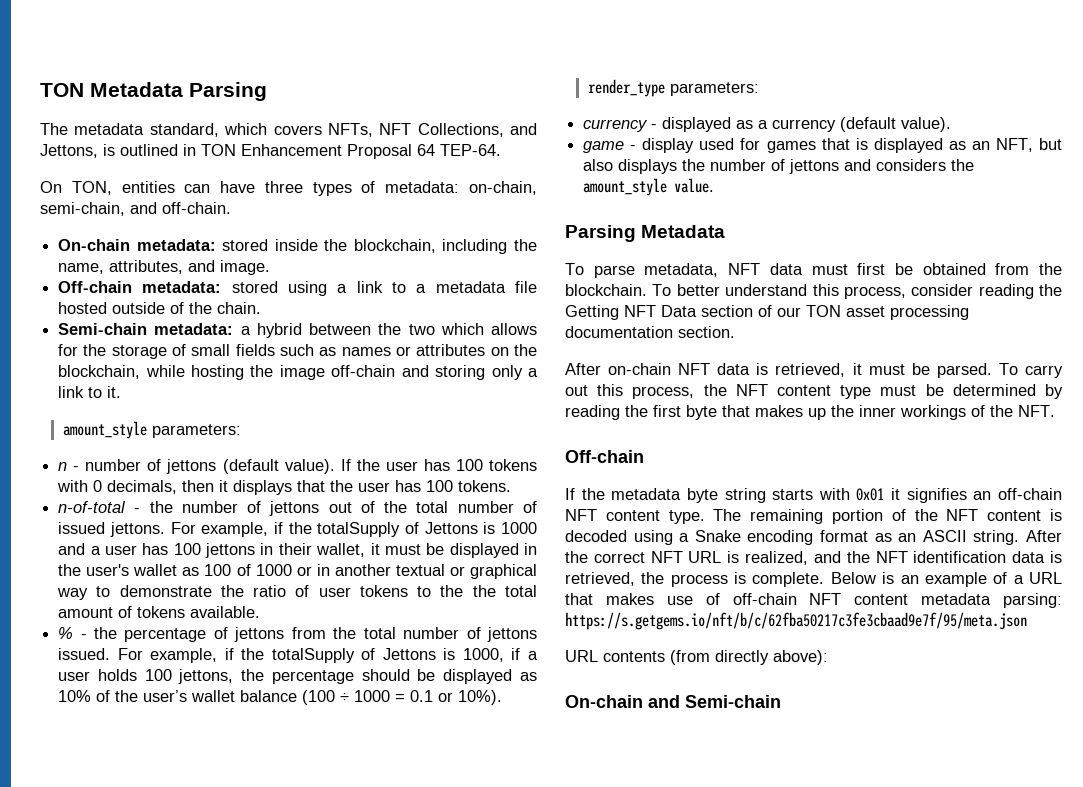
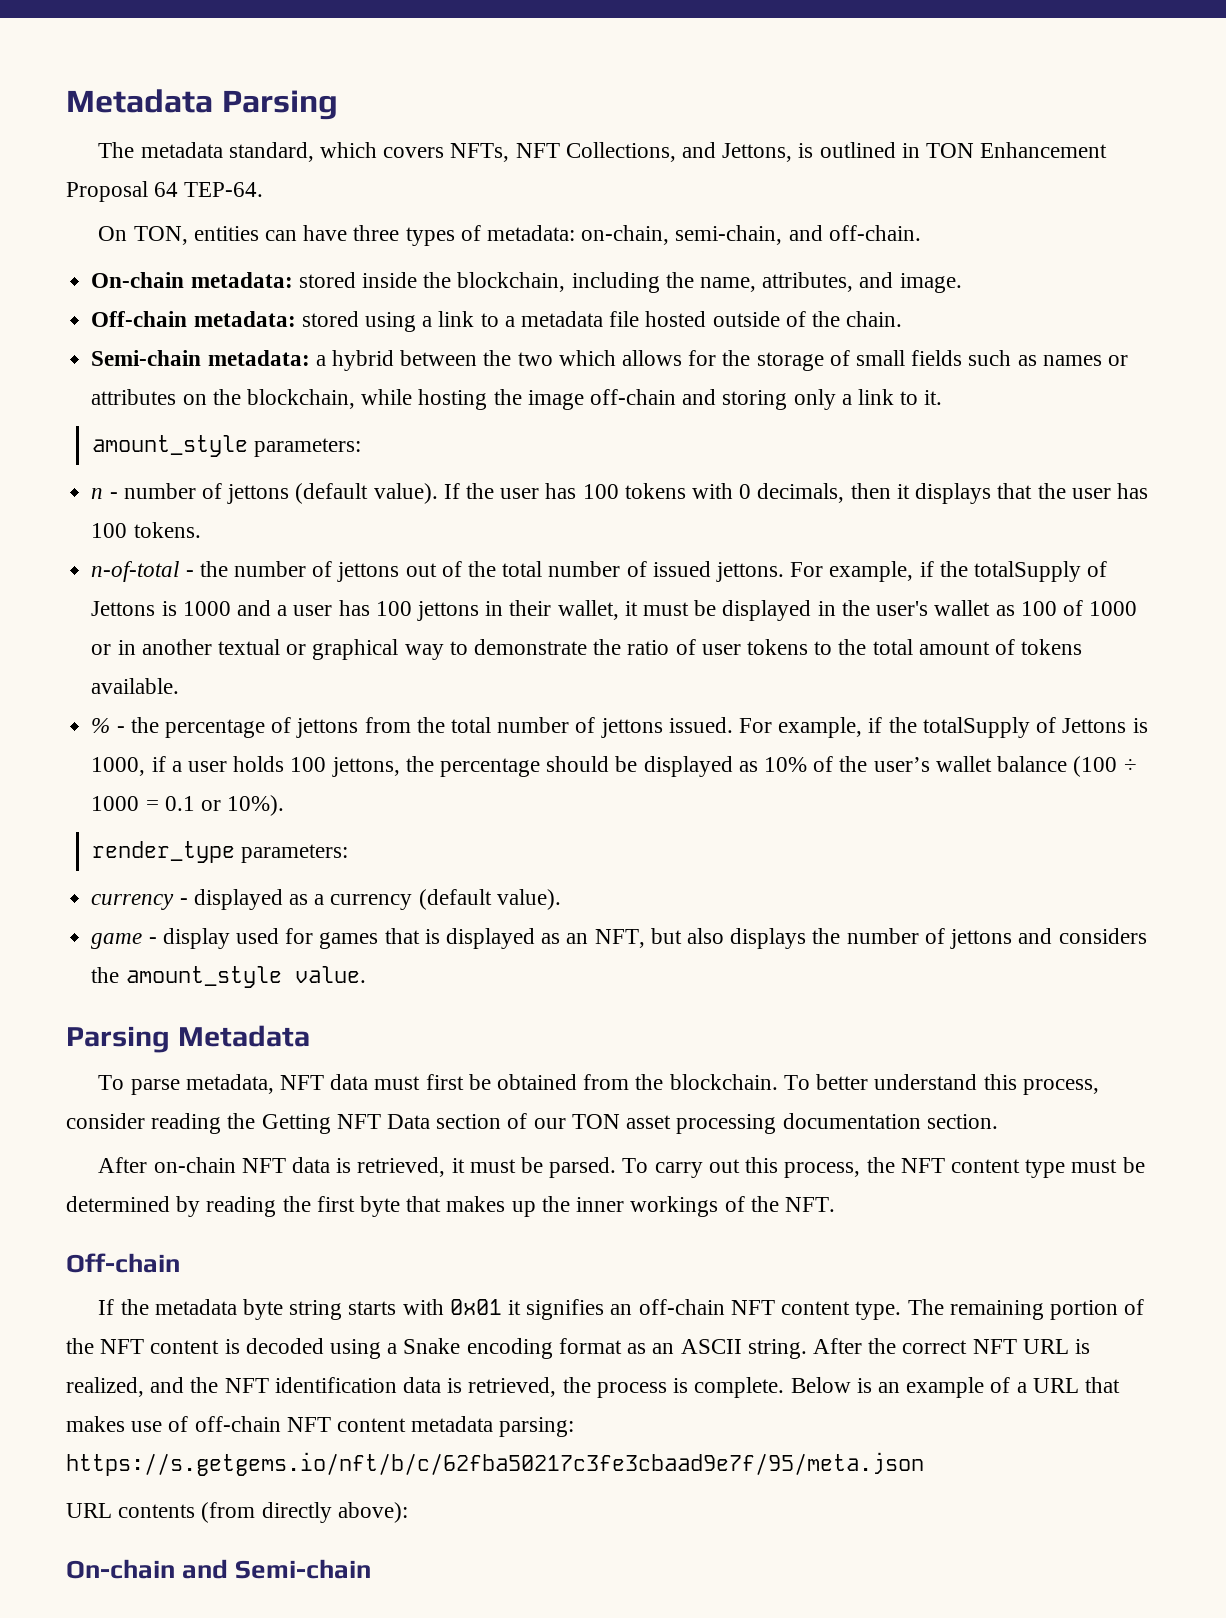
- TON Metadata Parsing
+ Metadata Parsing
- For example, if the totalSupply of Jettons is 1000 and a user has 100 jettons in their wallet, it must be displayed in the user's wallet as 100 of 1000 or in another textual or graphical way to demonstrate the ratio of user tokens to the the total amount of tokens available.
+ For example, if the totalSupply of Jettons is 1000 and a user has 100 jettons in their wallet, it must be displayed in the user's wallet as 100 of 1000 or in another textual or graphical way to demonstrate the ratio of user tokens to the total amount of tokens available.

